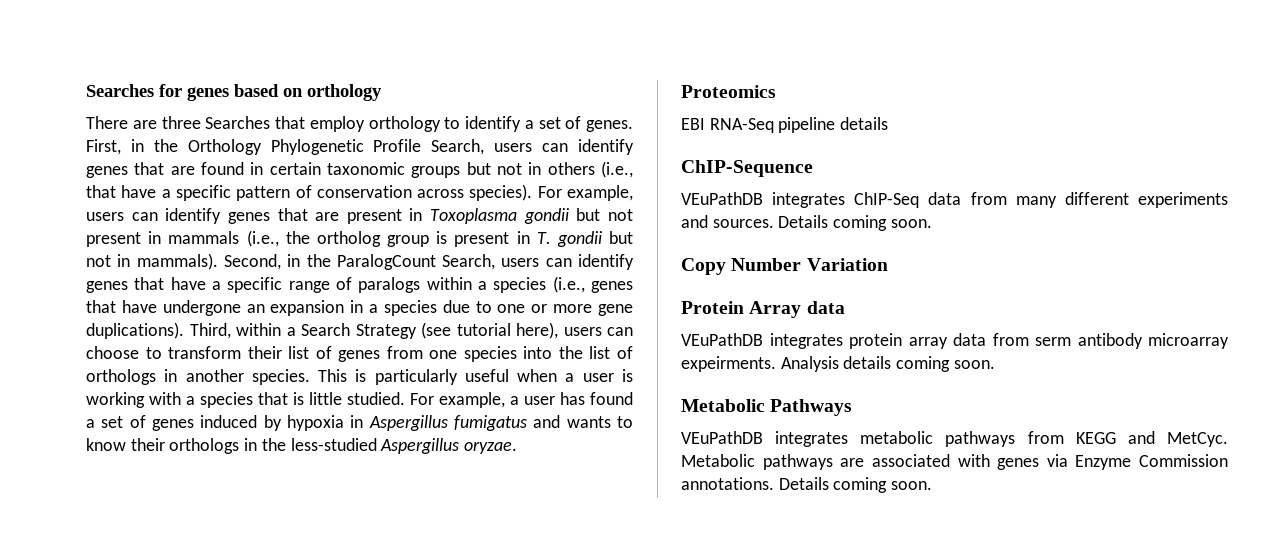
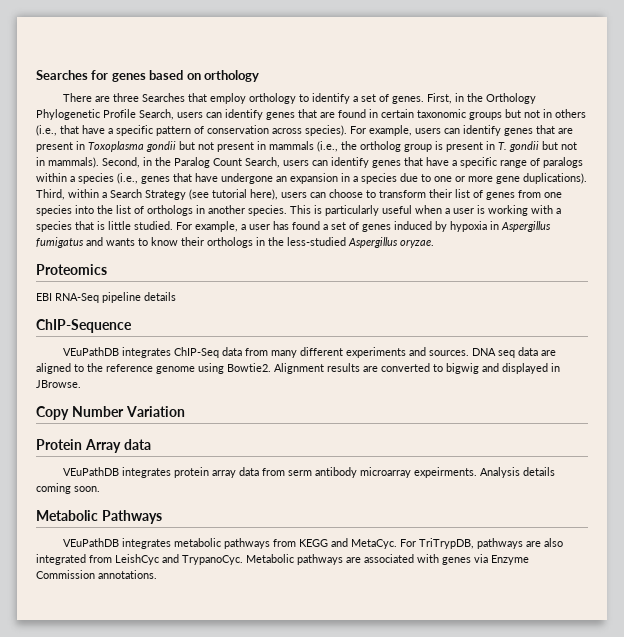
- Second, in the ParalogCount Search, users can identify genes that have a specific range of paralogs within a species (i.e., genes that have undergone an expansion in a species due to one or more gene duplications).
+ Second, in the Paralog Count Search, users can identify genes that have a specific range of paralogs within a species (i.e., genes that have undergone an expansion in a species due to one or more gene duplications).
- VEuPathDB integrates ChIP-Seq data from many different experiments and sources. Details coming soon.
+ VEuPathDB integrates ChIP-Seq data from many different experiments and sources. DNA seq data are aligned to the reference genome using Bowtie2. Alignment results are converted to bigwig and displayed in JBrowse.
- VEuPathDB integrates metabolic pathways from KEGG and MetCyc.
+ VEuPathDB integrates metabolic pathways from KEGG and MetaCyc. For TriTrypDB, pathways are also integrated from LeishCyc and TrypanoCyc.
- Metabolic pathways are associated with genes via Enzyme Commission annotations. Details coming soon.
+ Metabolic pathways are associated with genes via Enzyme Commission annotations.

